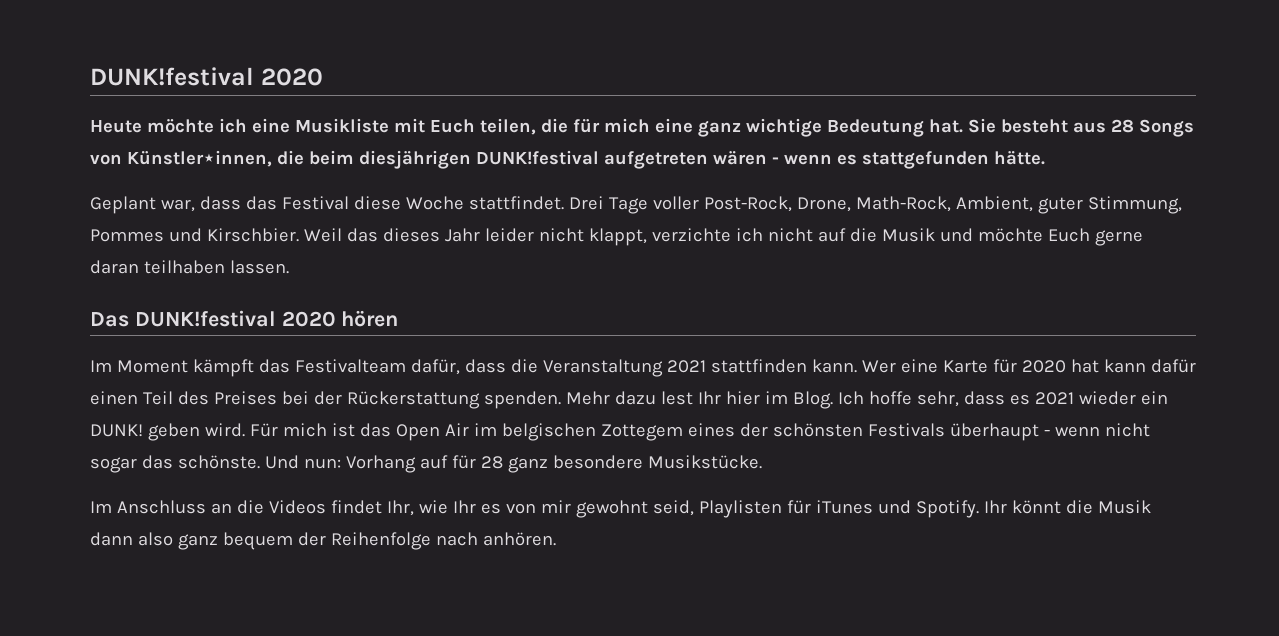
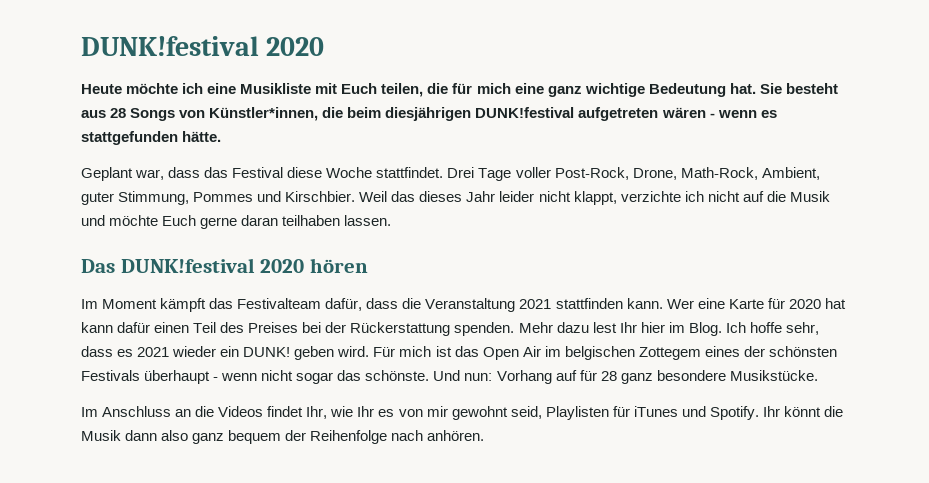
- Sie besteht aus 28 Songs von Künstler⋆innen, die beim diesjährigen DUNK!festival aufgetreten wären - wenn es stattgefunden hätte.
+ Sie besteht aus 28 Songs von Künstler*innen, die beim diesjährigen DUNK!festival aufgetreten wären - wenn es stattgefunden hätte.

